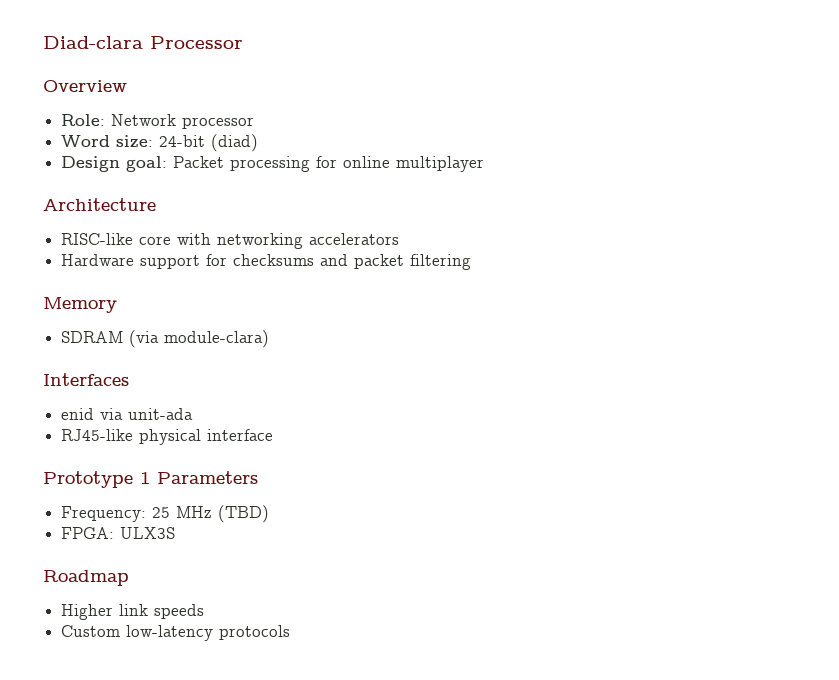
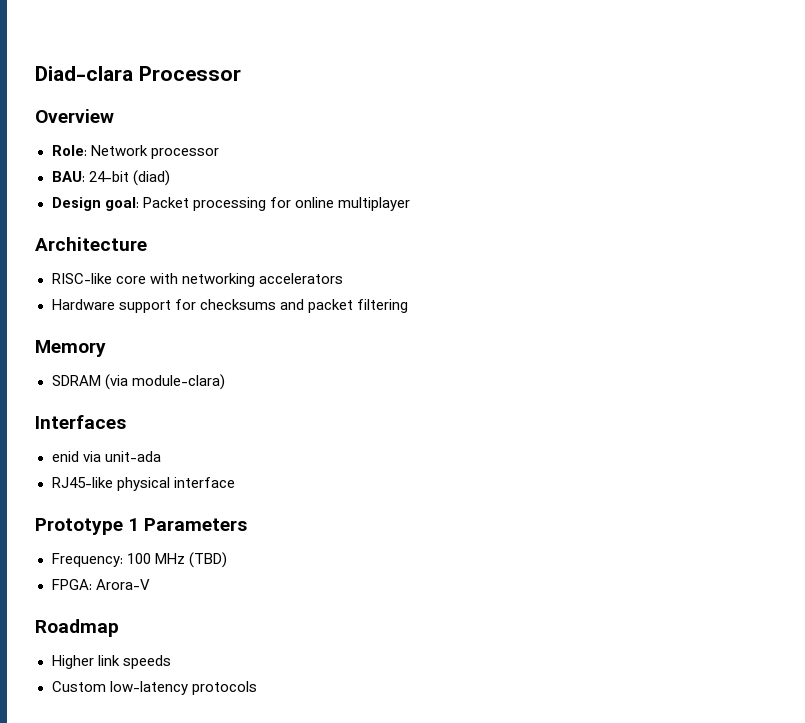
- Word size: 24-bit (diad)
+ BAU: 24-bit (diad)
- Frequency: 25 MHz (TBD)
+ Frequency: 100 MHz (TBD)
- FPGA: ULX3S
+ FPGA: Arora-V

